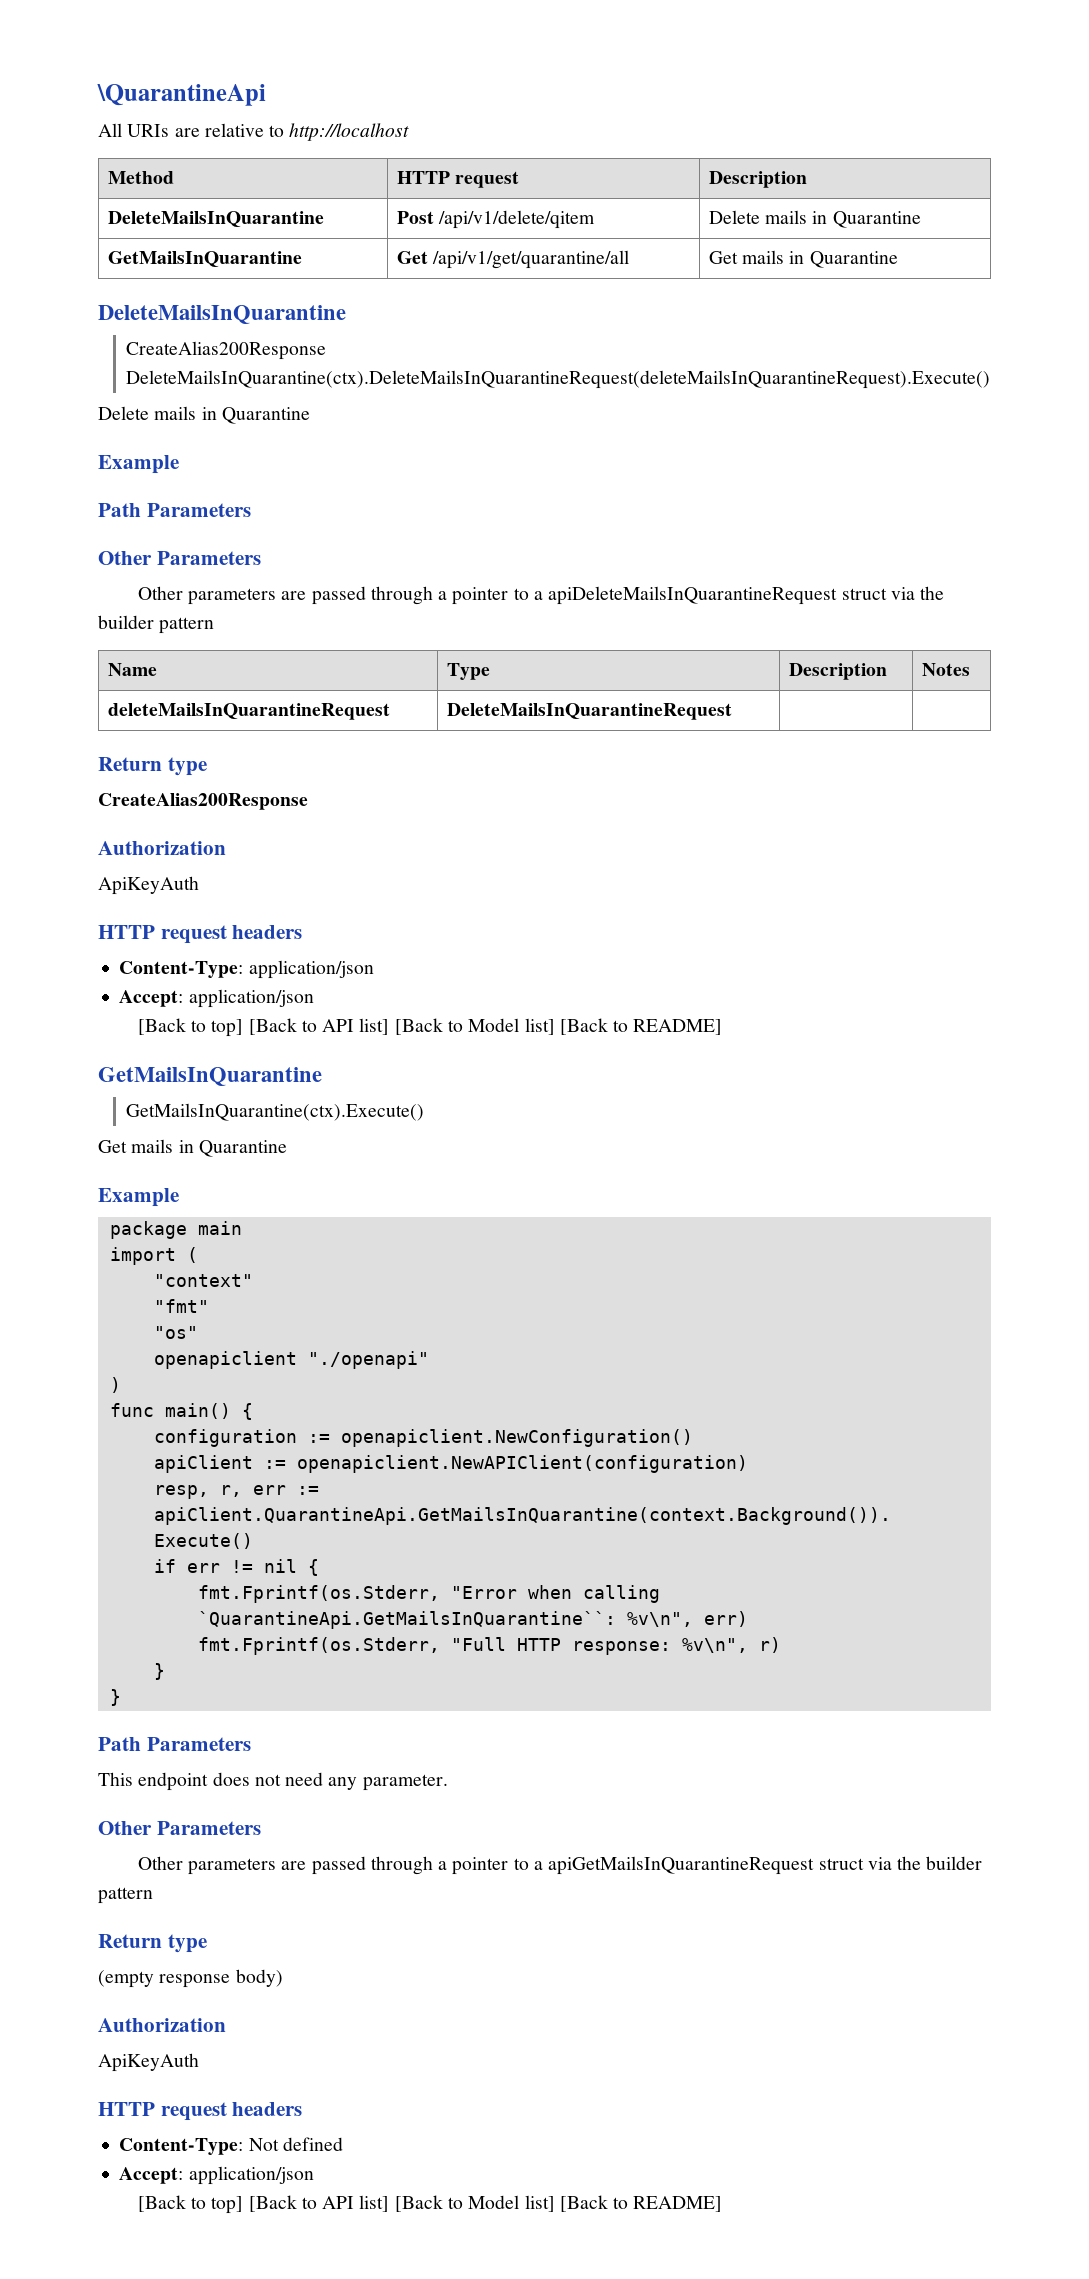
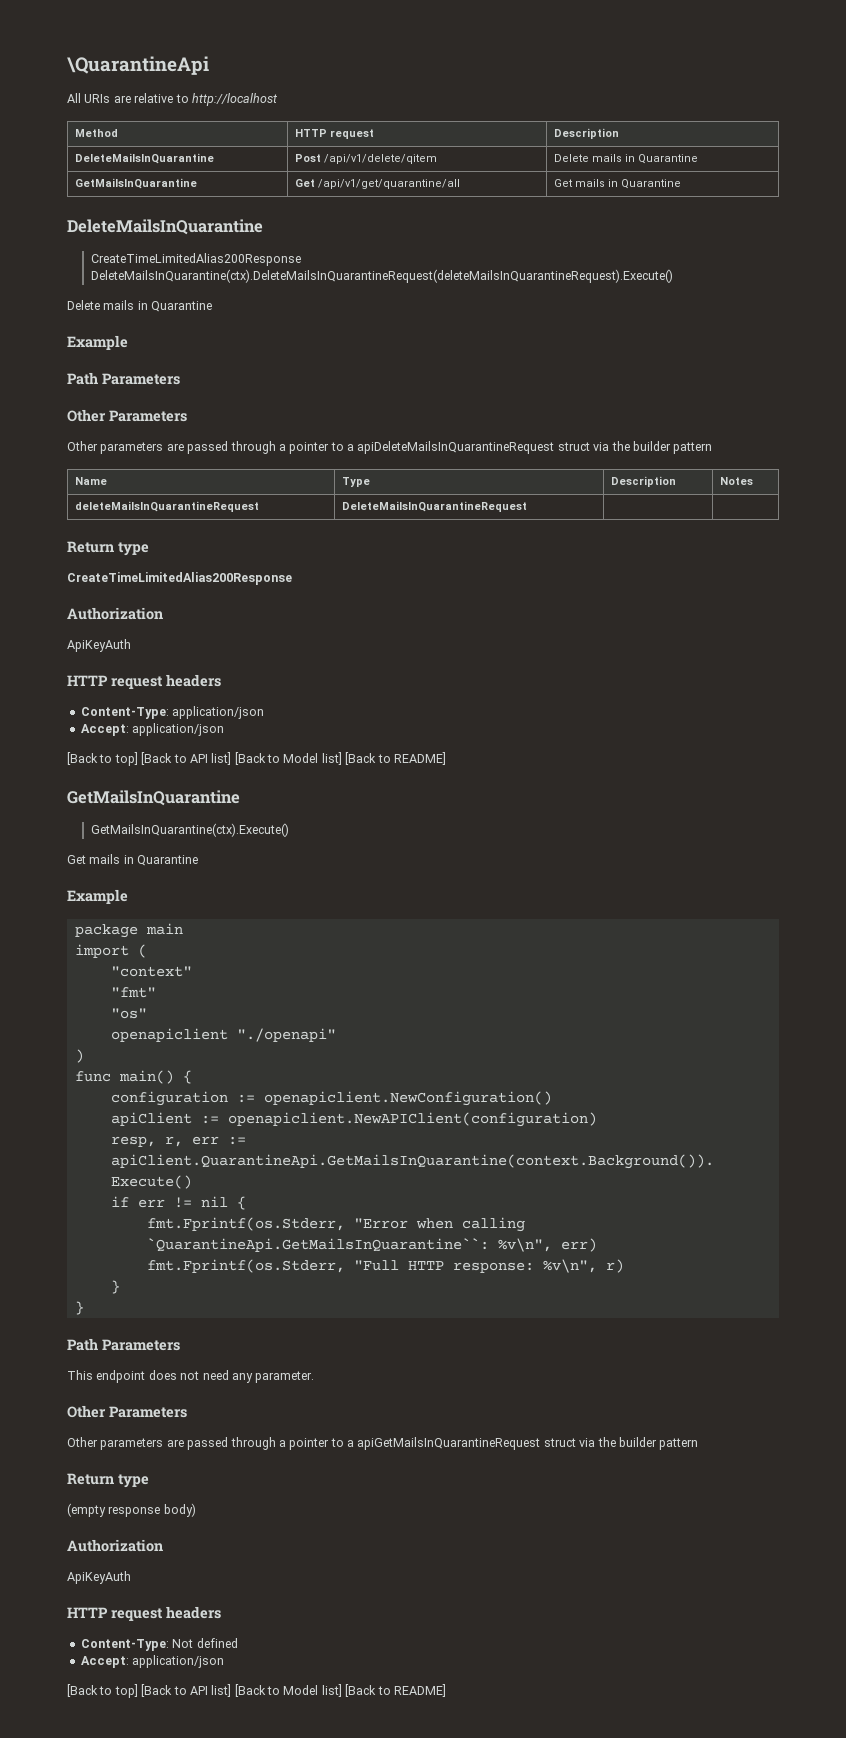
- CreateAlias200Response DeleteMailsInQuarantine(ctx).DeleteMailsInQuarantineRequest(deleteMailsInQuarantineRequest).Execute()
+ CreateTimeLimitedAlias200Response DeleteMailsInQuarantine(ctx).DeleteMailsInQuarantineRequest(deleteMailsInQuarantineRequest).Execute()
  deleteMailsInQuarantineRequest | DeleteMailsInQuarantineRequest | |
  Return type
- CreateAlias200Response
+ CreateTimeLimitedAlias200Response

